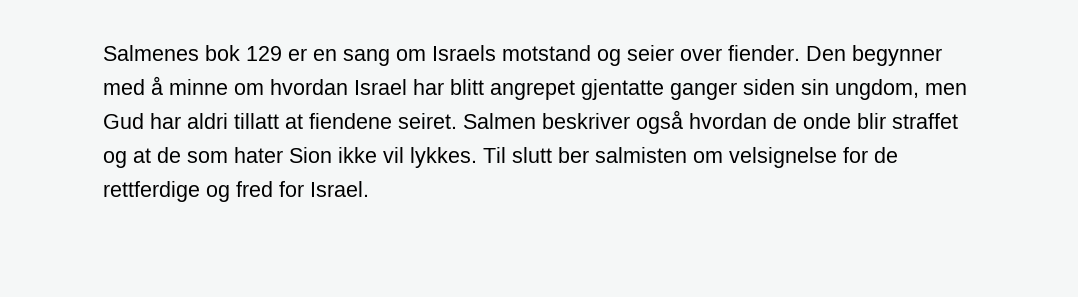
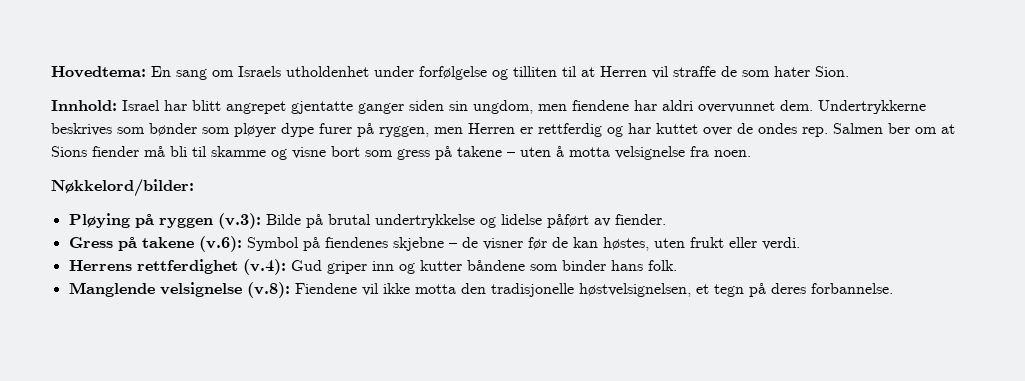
- Salmenes bok 129 er en sang om Israels motstand og seier over fiender. Den begynner med å minne om hvordan Israel har blitt angrepet gjentatte ganger siden sin ungdom, men Gud har aldri tillatt at fiendene seiret. Salmen beskriver også hvordan de onde blir straffet og at de som hater Sion ikke vil lykkes. Til slutt ber salmisten om velsignelse for de rettferdige og fred for Israel.
+ Hovedtema: En sang om Israels utholdenhet under forfølgelse og tilliten til at Herren vil straffe de som hater Sion.
+ Innhold: Israel har blitt angrepet gjentatte ganger siden sin ungdom, men fiendene har aldri overvunnet dem. Undertrykkerne beskrives som bønder som pløyer dype furer på ryggen, men Herren er rettferdig og har kuttet over de ondes rep. Salmen ber om at Sions fiender må bli til skamme og visne bort som gress på takene – uten å motta velsignelse fra noen.
+ Nøkkelord/bilder:
+ Pløying på ryggen (v.3): Bilde på brutal undertrykkelse og lidelse påført av fiender.
+ Gress på takene (v.6): Symbol på fiendenes skjebne – de visner før de kan høstes, uten frukt eller verdi.
+ Herrens rettferdighet (v.4): Gud griper inn og kutter båndene som binder hans folk.
+ Manglende velsignelse (v.8): Fiendene vil ikke motta den tradisjonelle høstvelsignelsen, et tegn på deres forbannelse.

